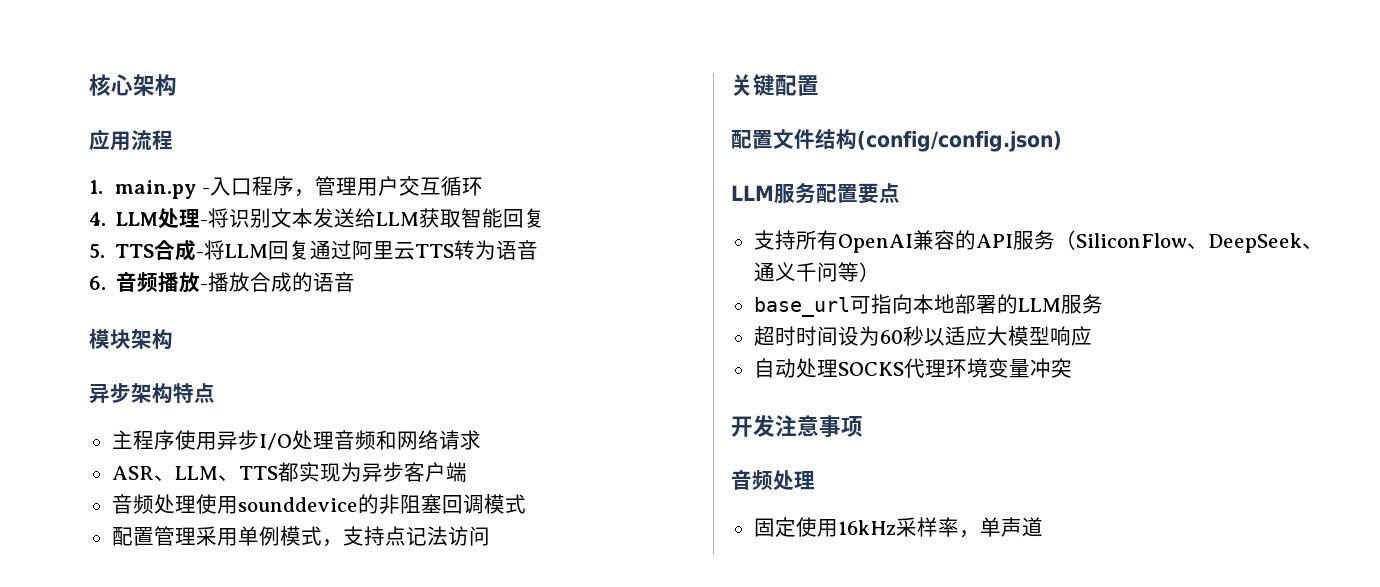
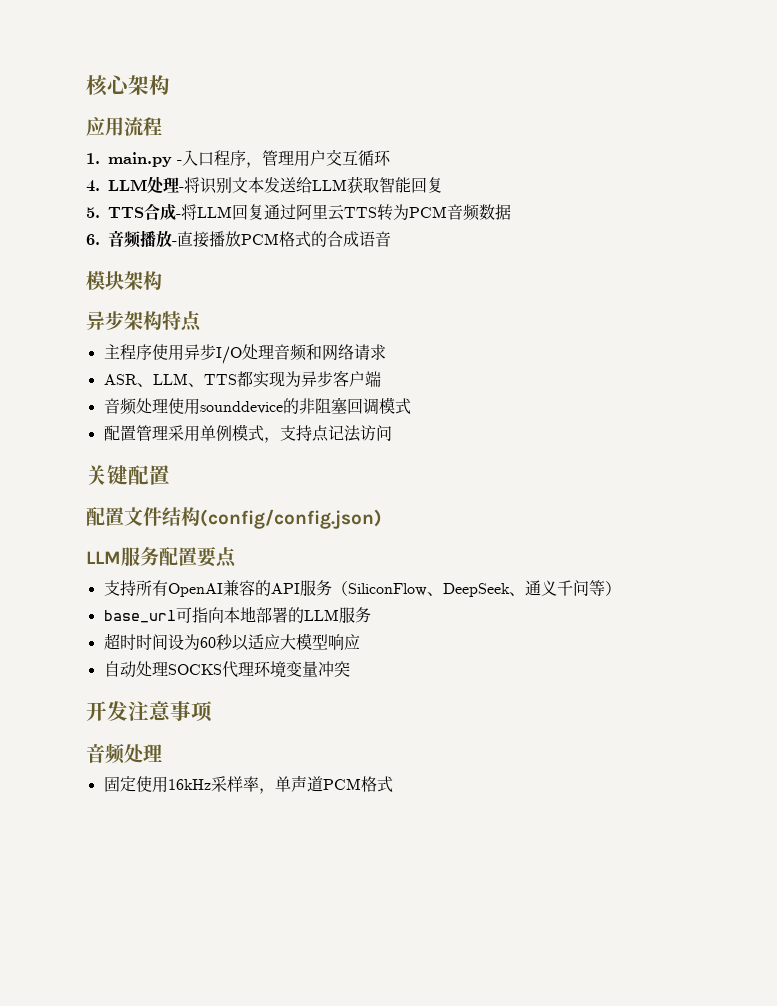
- 5. TTS合成-将LLM回复通过阿里云TTS转为语音
+ 5. TTS合成-将LLM回复通过阿里云TTS转为PCM音频数据
- 6.音频播放-播放合成的语音
+ 6.音频播放-直接播放PCM格式的合成语音
- 固定使用16kHz采样率，单声道
+ 固定使用16kHz采样率，单声道PCM格式

